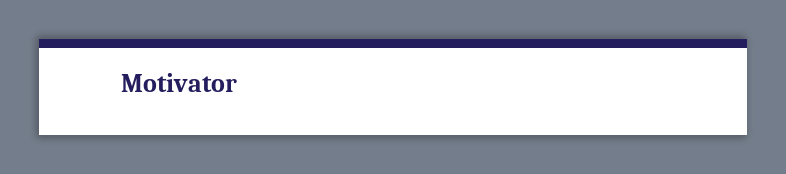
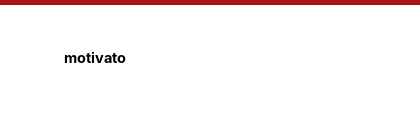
- Motivator
+ motivato

